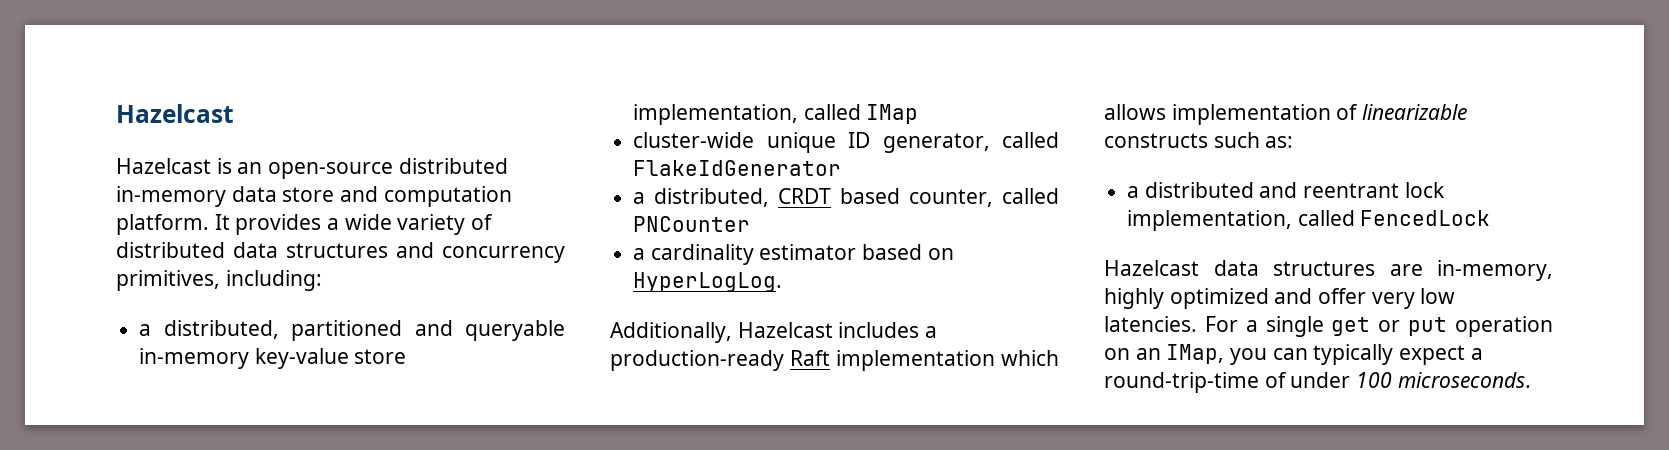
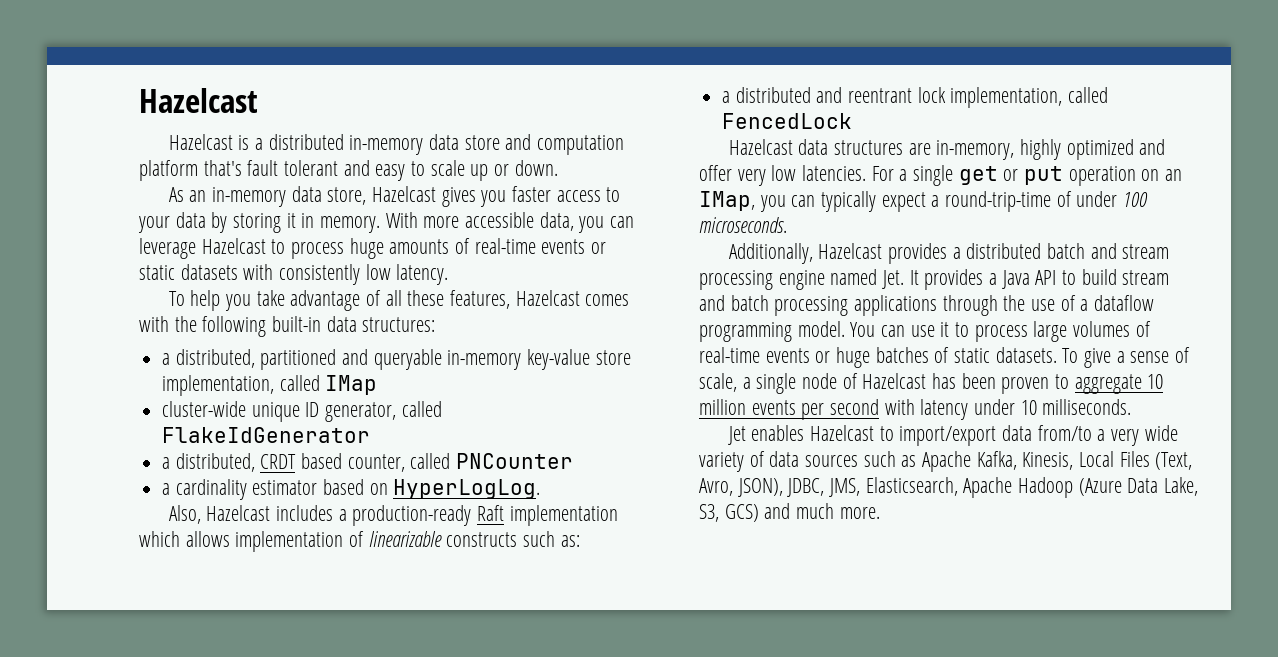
- Hazelcast is an open-source distributed in-memory data store and computation platform. It provides a wide variety of distributed data structures and concurrency primitives, including:
+ Hazelcast is a distributed in-memory data store and computation platform that's fault tolerant and easy to scale up or down.
+ As an in-memory data store, Hazelcast gives you faster access to your data by storing it in memory. With more accessible data, you can leverage Hazelcast to process huge amounts of real-time events or static datasets with consistently low latency.
+ To help you take advantage of all these features, Hazelcast comes with the following built-in data structures:
- Additionally, Hazelcast includes a production-ready Raft implementation which allows implementation of linearizable constructs such as:
+ Also, Hazelcast includes a production-ready Raft implementation which allows implementation of linearizable constructs such as:
+ Additionally, Hazelcast provides a distributed batch and stream processing engine named Jet. It provides a Java API to build stream and batch processing applications through the use of a dataflow programming model. You can use it to process large volumes of real-time events or huge batches of static datasets. To give a sense of scale, a single node of Hazelcast has been proven to aggregate 10 million events per second with latency under 10 milliseconds.
+ Jet enables Hazelcast to import/export data from/to a very wide variety of data sources such as Apache Kafka, Kinesis, Local Files (Text, Avro, JSON), JDBC, JMS, Elasticsearch, Apache Hadoop (Azure Data Lake, S3, GCS) and much more.

